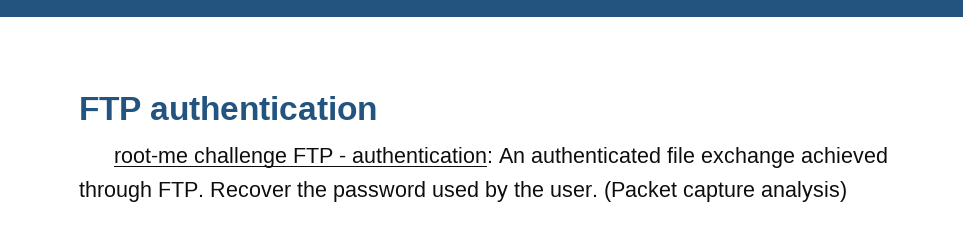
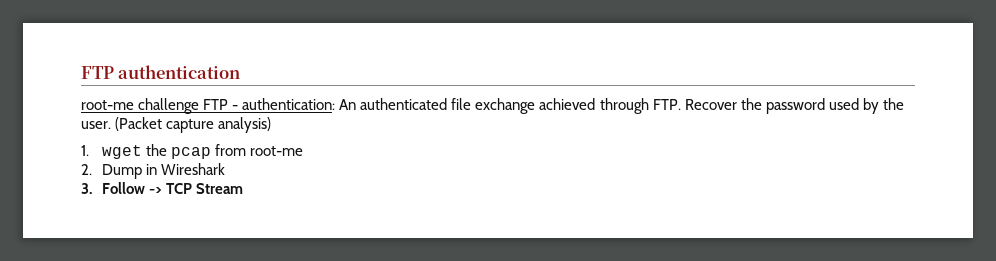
+ 1. wget the pcap from root-me
+ 2. Dump in Wireshark
+ 3. Follow -> TCP Stream

